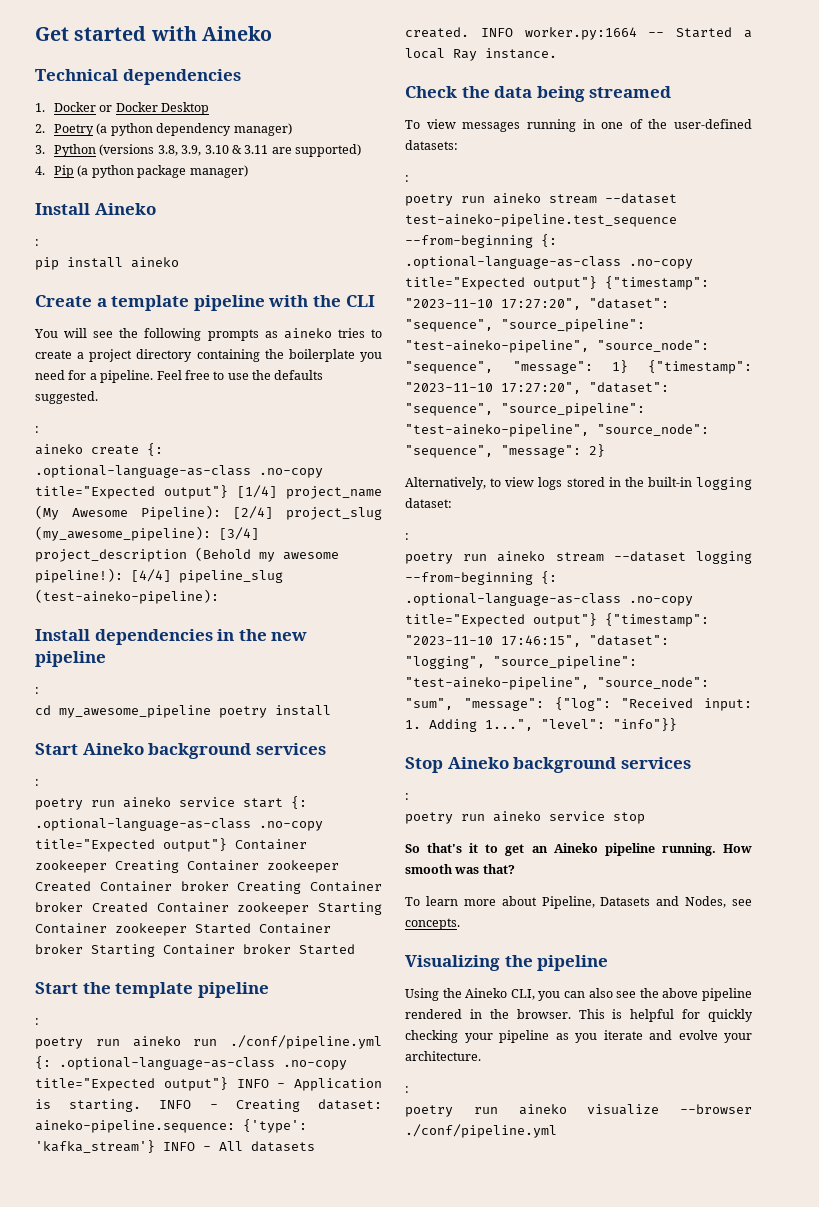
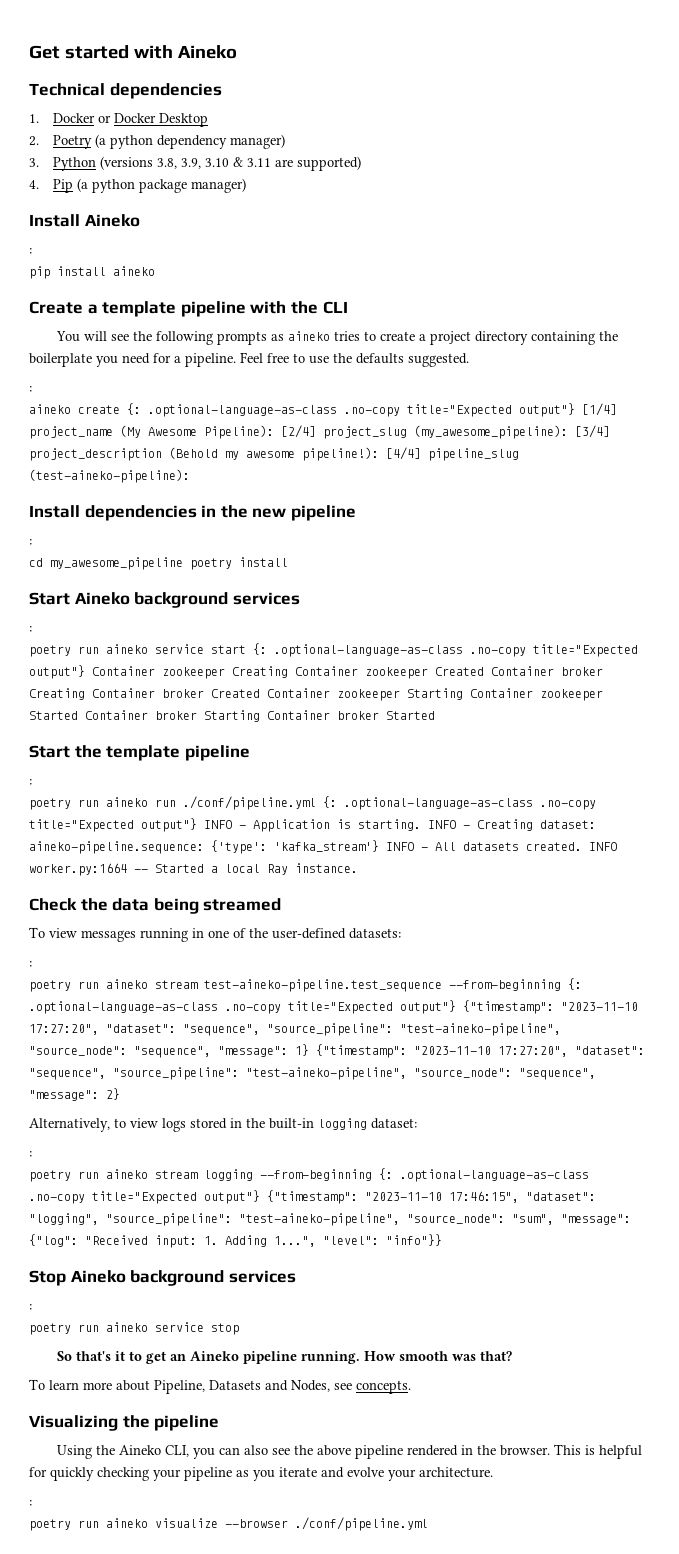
- poetry run aineko stream --dataset test-aineko-pipeline.test_sequence --from-beginning {: .optional-language-as-class .no-copy title="Expected output"} {"timestamp": "2023-11-10 17:27:20", "dataset": "sequence", "source_pipeline": "test-aineko-pipeline", "source_node": "sequence", "message": 1} {"timestamp": "2023-11-10 17:27:20", "dataset": "sequence", "source_pipeline": "test-aineko-pipeline", "source_node": "sequence", "message": 2}
+ poetry run aineko stream test-aineko-pipeline.test_sequence --from-beginning {: .optional-language-as-class .no-copy title="Expected output"} {"timestamp": "2023-11-10 17:27:20", "dataset": "sequence", "source_pipeline": "test-aineko-pipeline", "source_node": "sequence", "message": 1} {"timestamp": "2023-11-10 17:27:20", "dataset": "sequence", "source_pipeline": "test-aineko-pipeline", "source_node": "sequence", "message": 2}
- poetry run aineko stream --dataset logging --from-beginning {: .optional-language-as-class .no-copy title="Expected output"} {"timestamp": "2023-11-10 17:46:15", "dataset": "logging", "source_pipeline": "test-aineko-pipeline", "source_node": "sum", "message": {"log": "Received input: 1. Adding 1...", "level": "info"}}
+ poetry run aineko stream logging --from-beginning {: .optional-language-as-class .no-copy title="Expected output"} {"timestamp": "2023-11-10 17:46:15", "dataset": "logging", "source_pipeline": "test-aineko-pipeline", "source_node": "sum", "message": {"log": "Received input: 1. Adding 1...", "level": "info"}}

